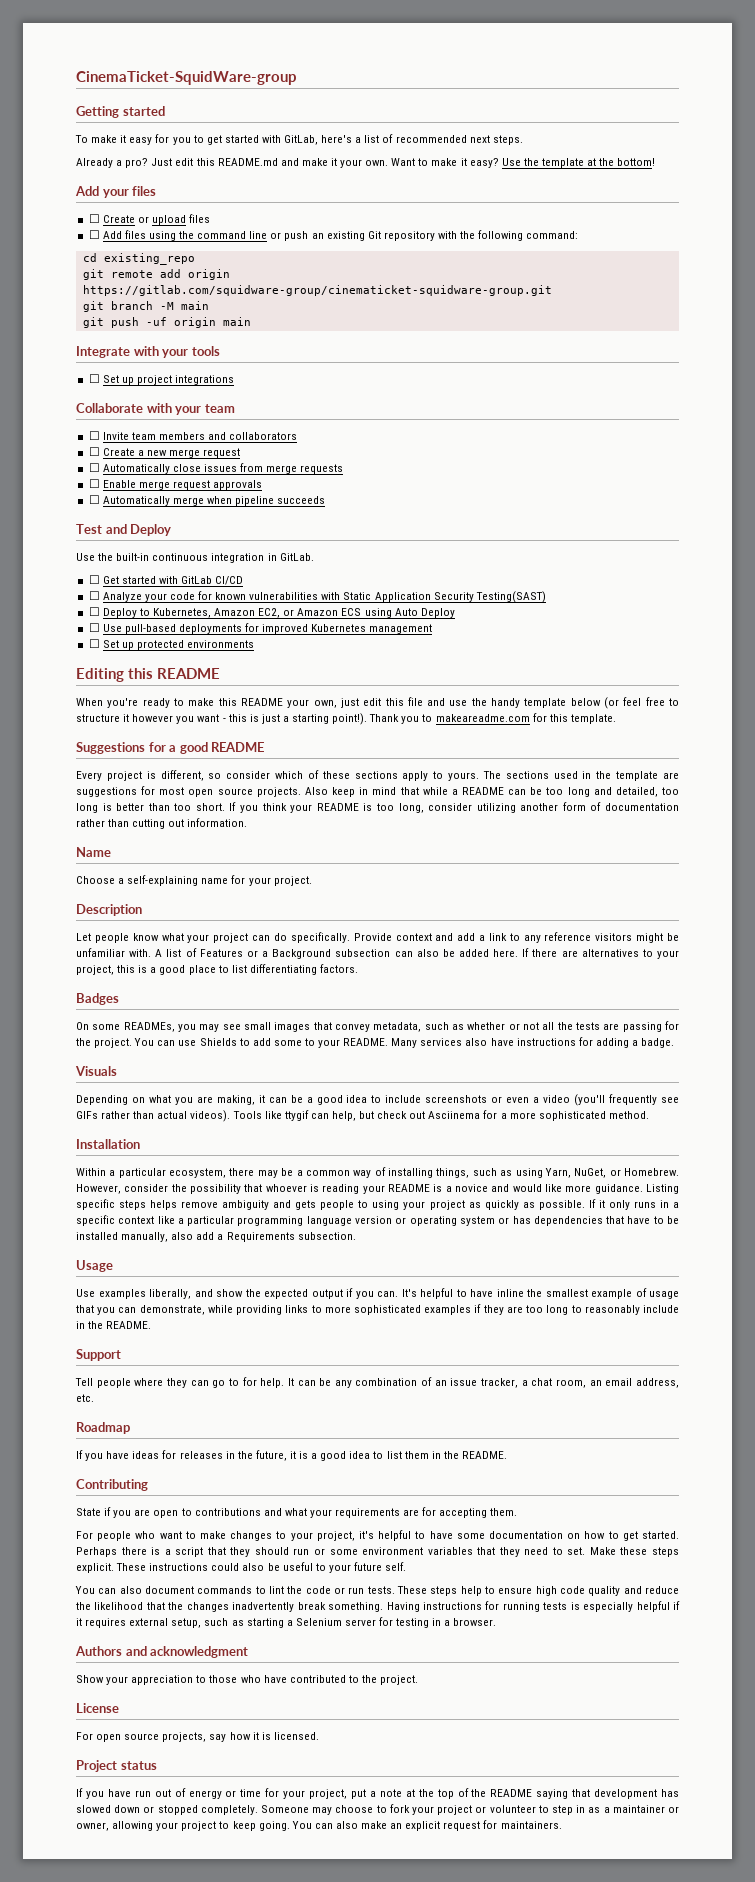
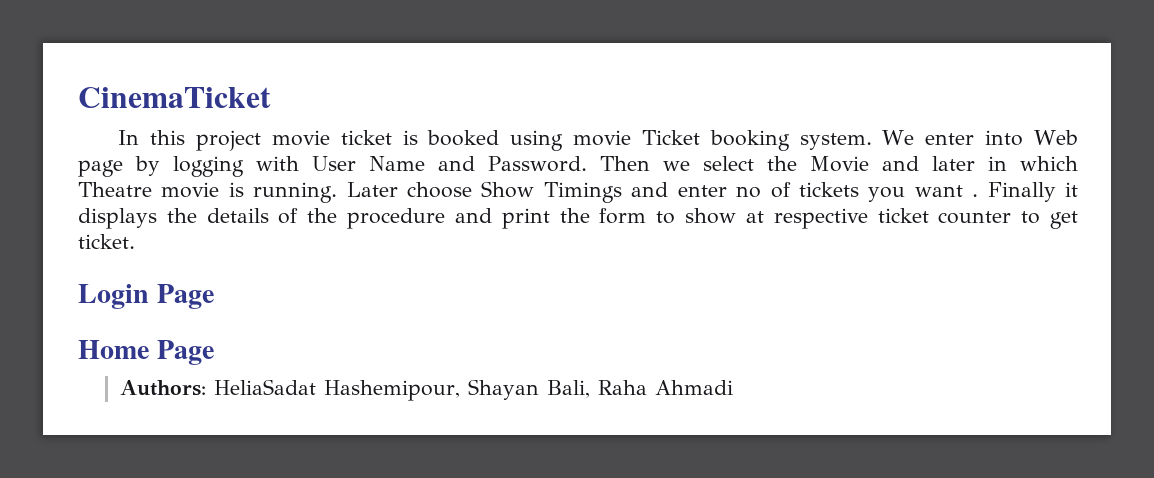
- CinemaTicket-SquidWare-group
- Getting started
- To make it easy for you to get started with GitLab, here's a list of recommended next steps.
- Already a pro? Just edit this README.md and make it your own. Want to make it easy? Use the template at the bottom!
- Add your files
- ☐ Create or upload files
- ☐ Add files using the command line or push an existing Git repository with the following command:
- cd existing_repo
- git remote add origin https://gitlab.com/squidware-group/cinematicket-squidware-group.git
- git branch -M main
- git push -uf origin main
- Integrate with your tools
- ☐ Set up project integrations
- Collaborate with your team
- ☐ Invite team members and collaborators
- ☐ Create a new merge request
- ☐ Automatically close issues from merge requests
- ☐ Enable merge request approvals
- ☐ Automatically merge when pipeline succeeds
- Test and Deploy
- Use the built-in continuous integration in GitLab.
- ☐ Get started with GitLab CI/CD
- ☐ Analyze your code for known vulnerabilities with Static Application Security Testing(SAST)
- ☐ Deploy to Kubernetes, Amazon EC2, or Amazon ECS using Auto Deploy
- ☐ Use pull-based deployments for improved Kubernetes management
- ☐ Set up protected environments
- Editing this README
- When you're ready to make this README your own, just edit this file and use the handy template below (or feel free to structure it however you want - this is just a starting point!). Thank you to makeareadme.com for this template.
- Suggestions for a good README
- Every project is different, so consider which of these sections apply to yours. The sections used in the template are suggestions for most open source projects. Also keep in mind that while a README can be too long and detailed, too long is better than too short. If you think your README is too long, consider utilizing another form of documentation rather than cutting out information.
- Name
- Choose a self-explaining name for your project.
- Description
- Let people know what your project can do specifically. Provide context and add a link to any reference visitors might be unfamiliar with. A list of Features or a Background subsection can also be added here. If there are alternatives to your project, this is a good place to list differentiating factors.
- Badges
- On some READMEs, you may see small images that convey metadata, such as whether or not all the tests are passing for the project. You can use Shields to add some to your README. Many services also have instructions for adding a badge.
- Visuals
- Depending on what you are making, it can be a good idea to include screenshots or even a video (you'll frequently see GIFs rather than actual videos). Tools like ttygif can help, but check out Asciinema for a more sophisticated method.
- Installation
- Within a particular ecosystem, there may be a common way of installing things, such as using Yarn, NuGet, or Homebrew. However, consider the possibility that whoever is reading your README is a novice and would like more guidance. Listing specific steps helps remove ambiguity and gets people to using your project as quickly as possible. If it only runs in a specific context like a particular programming language version or operating system or has dependencies that have to be installed manually, also add a Requirements subsection.
- Usage
- Use examples liberally, and show the expected output if you can. It's helpful to have inline the smallest example of usage that you can demonstrate, while providing links to more sophisticated examples if they are too long to reasonably include in the README.
- Support
- Tell people where they can go to for help. It can be any combination of an issue tracker, a chat room, an email address, etc.
- Roadmap
- If you have ideas for releases in the future, it is a good idea to list them in the README.
- Contributing
- State if you are open to contributions and what your requirements are for accepting them.
- For people who want to make changes to your project, it's helpful to have some documentation on how to get started. Perhaps there is a script that they should run or some environment variables that they need to set. Make these steps explicit. These instructions could also be useful to your future self.
- You can also document commands to lint the code or run tests. These steps help to ensure high code quality and reduce the likelihood that the changes inadvertently break something. Having instructions for running tests is especially helpful if it requires external setup, such as starting a Selenium server for testing in a browser.
- Authors and acknowledgment
- Show your appreciation to those who have contributed to the project.
- License
- For open source projects, say how it is licensed.
- Project status
- If you have run out of energy or time for your project, put a note at the top of the README saying that development has slowed down or stopped completely. Someone may choose to fork your project or volunteer to step in as a maintainer or owner, allowing your project to keep going. You can also make an explicit request for maintainers.
+ CinemaTicket
+ In this project movie ticket is booked using movie Ticket booking system. We enter into Web page by logging with User Name and Password. Then we select the Movie and later in which Theatre movie is running. Later choose Show Timings and enter no of tickets you want . Finally it displays the details of the procedure and print the form to show at respective ticket counter to get ticket.
+ Login Page
+ Home Page
+ Authors: HeliaSadat Hashemipour, Shayan Bali, Raha Ahmadi

